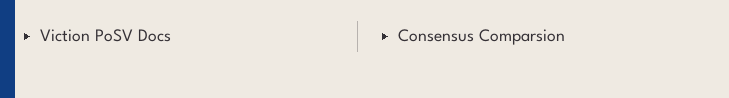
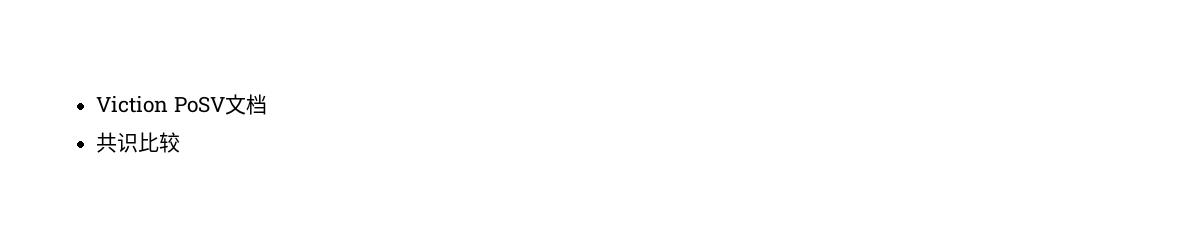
- Viction PoSV Docs
- Consensus Comparsion
+ Viction PoSV文档
+ 共识比较

